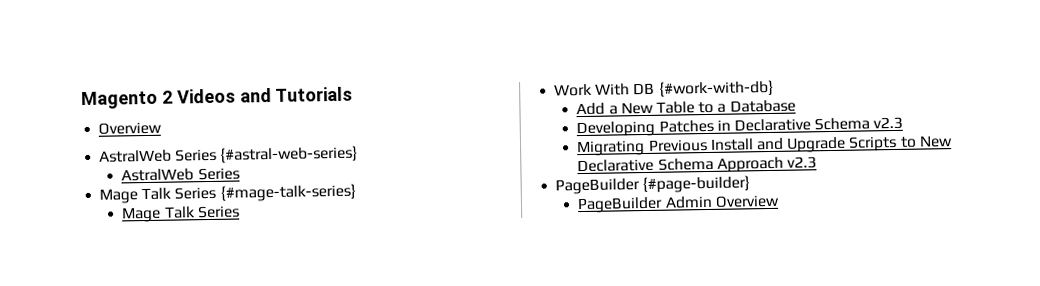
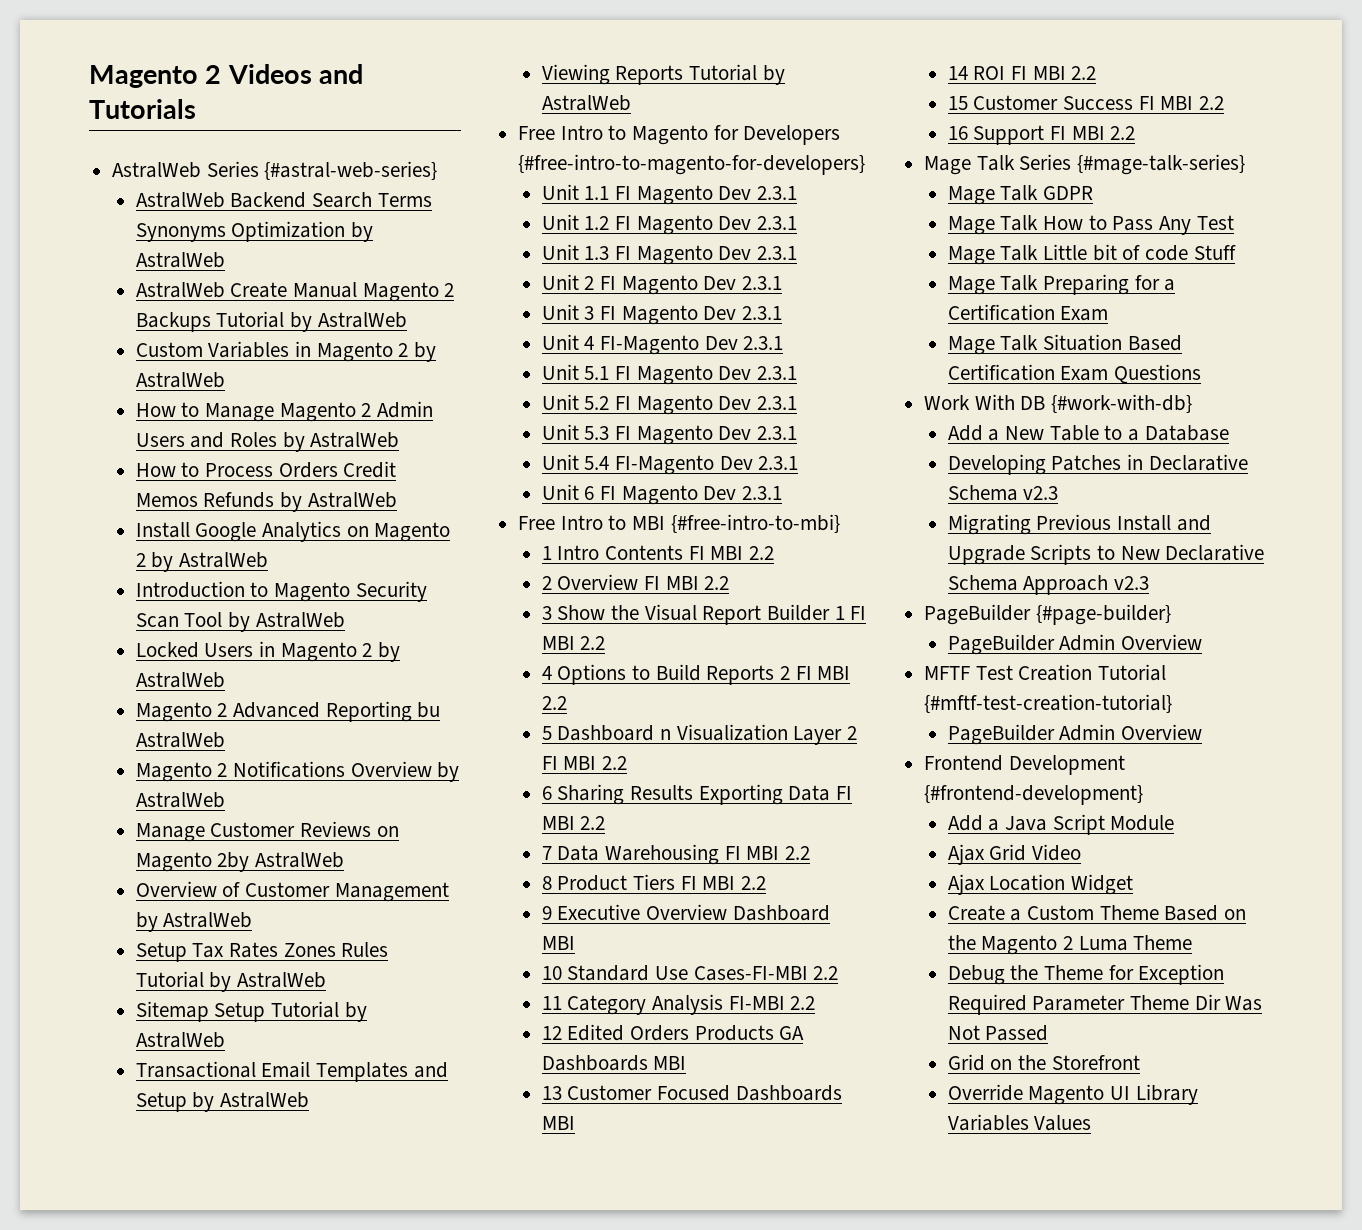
  Magento 2 Videos and Tutorials
- Overview
  AstralWeb Series {#astral-web-series}
- AstralWeb Series
+ AstralWeb Backend Search Terms Synonyms Optimization by AstralWeb
+ AstralWeb Create Manual Magento 2 Backups Tutorial by AstralWeb
+ Custom Variables in Magento 2 by AstralWeb
+ How to Manage Magento 2 Admin Users and Roles by AstralWeb
+ How to Process Orders Credit Memos Refunds by AstralWeb
+ Install Google Analytics on Magento 2 by AstralWeb
+ Introduction to Magento Security Scan Tool by AstralWeb
+ Locked Users in Magento 2 by AstralWeb
+ Magento 2 Advanced Reporting bu AstralWeb
+ Magento 2 Notifications Overview by AstralWeb
+ Manage Customer Reviews on Magento 2by AstralWeb
+ Overview of Customer Management by AstralWeb
+ Setup Tax Rates Zones Rules Tutorial by AstralWeb
+ Sitemap Setup Tutorial by AstralWeb
+ Transactional Email Templates and Setup by AstralWeb
+ Viewing Reports Tutorial by AstralWeb
+ Free Intro to Magento for Developers {#free-intro-to-magento-for-developers}
+ Unit 1.1 FI Magento Dev 2.3.1
+ Unit 1.2 FI Magento Dev 2.3.1
+ Unit 1.3 FI Magento Dev 2.3.1
+ Unit 2 FI Magento Dev 2.3.1
+ Unit 3 FI Magento Dev 2.3.1
+ Unit 4 FI-Magento Dev 2.3.1
+ Unit 5.1 FI Magento Dev 2.3.1
+ Unit 5.2 FI Magento Dev 2.3.1
+ Unit 5.3 FI Magento Dev 2.3.1
+ Unit 5.4 FI-Magento Dev 2.3.1
+ Unit 6 FI Magento Dev 2.3.1
+ Free Intro to MBI {#free-intro-to-mbi}
+ 1 Intro Contents FI MBI 2.2
+ 2 Overview FI MBI 2.2
+ 3 Show the Visual Report Builder 1 FI MBI 2.2
+ 4 Options to Build Reports 2 FI MBI 2.2
+ 5 Dashboard n Visualization Layer 2 FI MBI 2.2
+ 6 Sharing Results Exporting Data FI MBI 2.2
+ 7 Data Warehousing FI MBI 2.2
+ 8 Product Tiers FI MBI 2.2
+ 9 Executive Overview Dashboard MBI
+ 10 Standard Use Cases-FI-MBI 2.2
+ 11 Category Analysis FI-MBI 2.2
+ 12 Edited Orders Products GA Dashboards MBI
+ 13 Customer Focused Dashboards MBI
+ 14 ROI FI MBI 2.2
+ 15 Customer Success FI MBI 2.2
+ 16 Support FI MBI 2.2
  Mage Talk Series {#mage-talk-series}
- Mage Talk Series
+ Mage Talk GDPR
+ Mage Talk How to Pass Any Test
+ Mage Talk Little bit of code Stuff
+ Mage Talk Preparing for a Certification Exam
+ Mage Talk Situation Based Certification Exam Questions
+ MFTF Test Creation Tutorial {#mftf-test-creation-tutorial}
+ PageBuilder Admin Overview
+ Frontend Development {#frontend-development}
+ Add a Java Script Module
+ Ajax Grid Video
+ Ajax Location Widget
+ Create a Custom Theme Based on the Magento 2 Luma Theme
+ Debug the Theme for Exception Required Parameter Theme Dir Was Not Passed
+ Grid on the Storefront
+ Override Magento UI Library Variables Values

